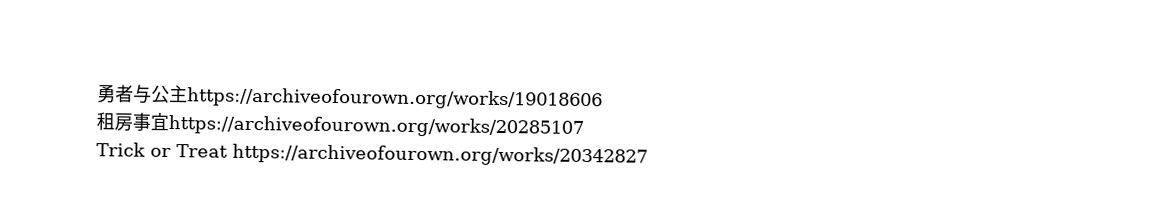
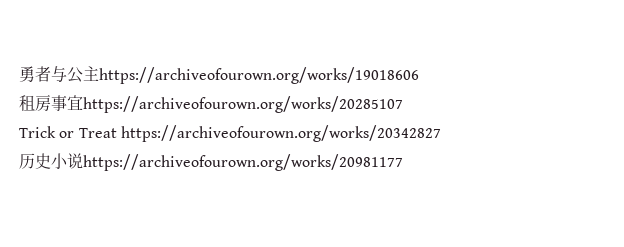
+ 历史小说https://archiveofourown.org/works/20981177

